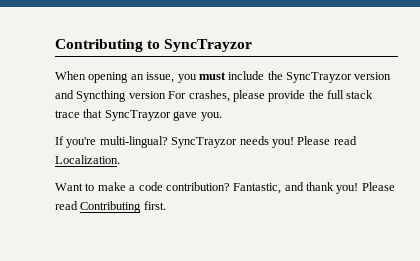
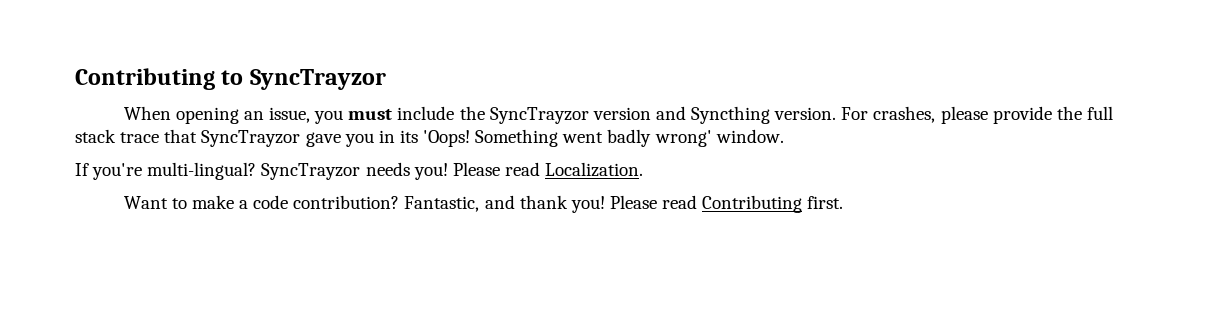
- When opening an issue, you must include the SyncTrayzor version and Syncthing version For crashes, please provide the full stack trace that SyncTrayzor gave you.
+ When opening an issue, you must include the SyncTrayzor version and Syncthing version. For crashes, please provide the full stack trace that SyncTrayzor gave you in its 'Oops! Something went badly wrong' window.

